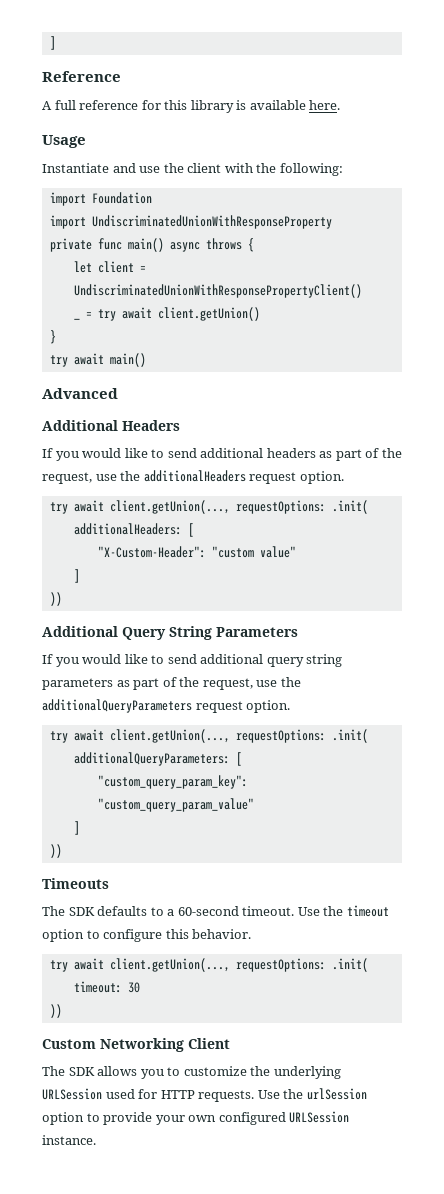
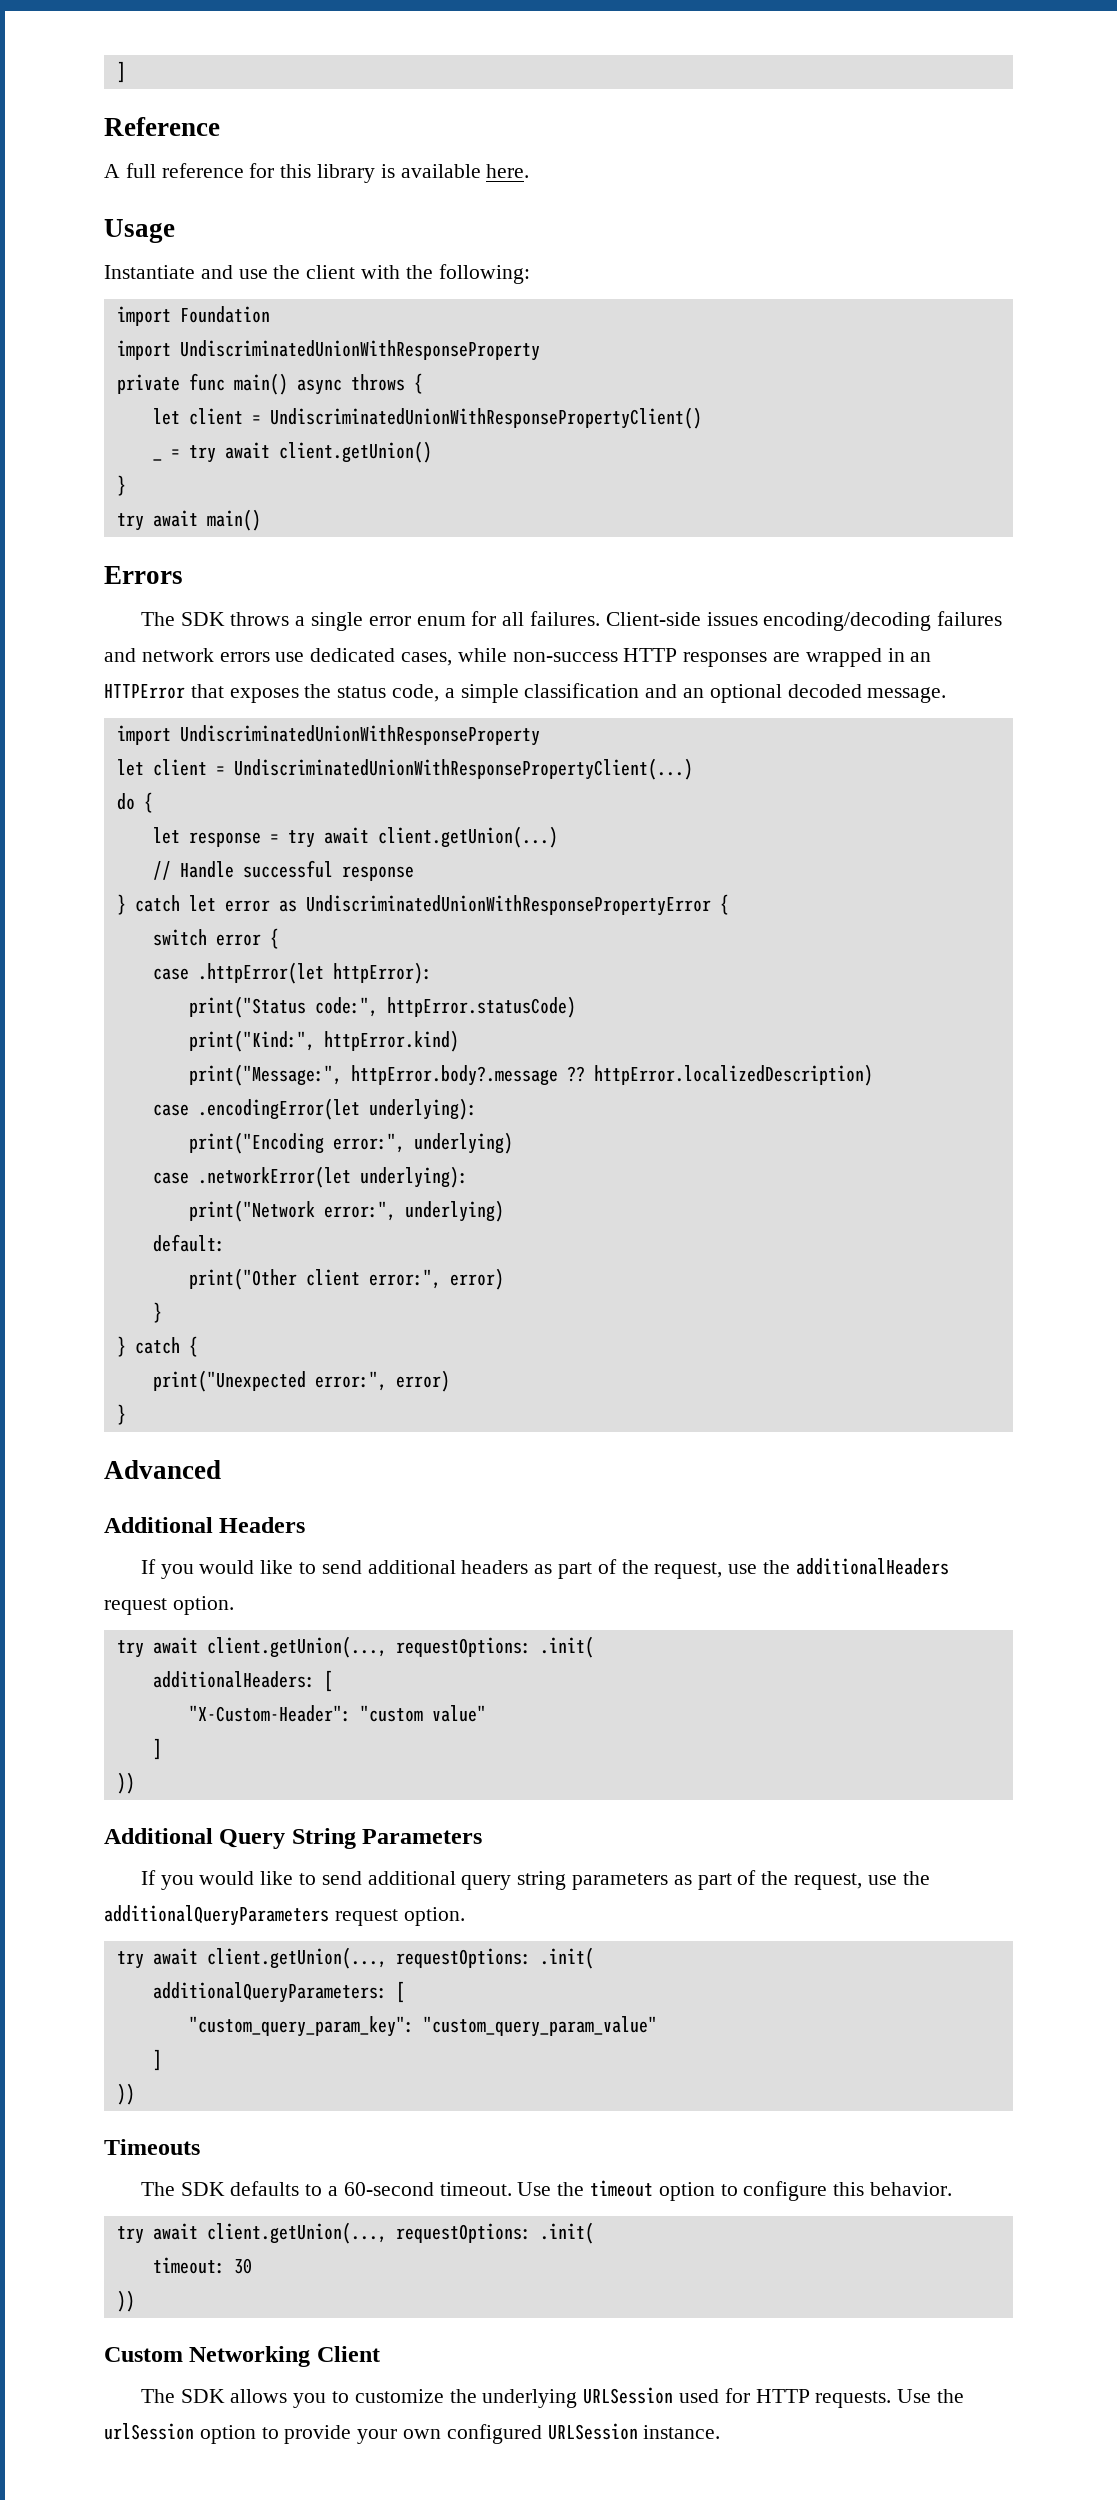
+ Errors
+ The SDK throws a single error enum for all failures. Client-side issues encoding/decoding failures and network errors use dedicated cases, while non-success HTTP responses are wrapped in an HTTPError that exposes the status code, a simple classification and an optional decoded message.
+ import UndiscriminatedUnionWithResponseProperty
+ let client = UndiscriminatedUnionWithResponsePropertyClient(...)
+ do {
+ let response = try await client.getUnion(...)
+ // Handle successful response
+ } catch let error as UndiscriminatedUnionWithResponsePropertyError {
+ switch error {
+ case .httpError(let httpError):
+ print("Status code:", httpError.statusCode)
+ print("Kind:", httpError.kind)
+ print("Message:", httpError.body?.message ?? httpError.localizedDescription)
+ case .encodingError(let underlying):
+ print("Encoding error:", underlying)
+ case .networkError(let underlying):
+ print("Network error:", underlying)
+ default:
+ print("Other client error:", error)
+ }
+ } catch {
+ print("Unexpected error:", error)
+ }

